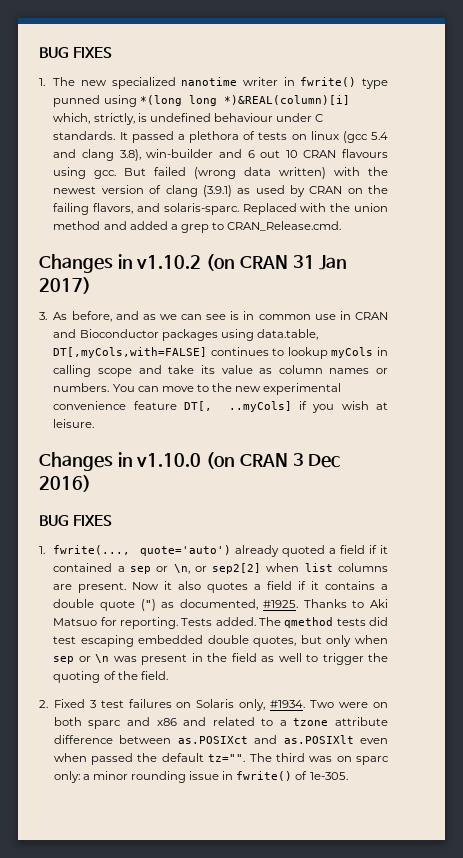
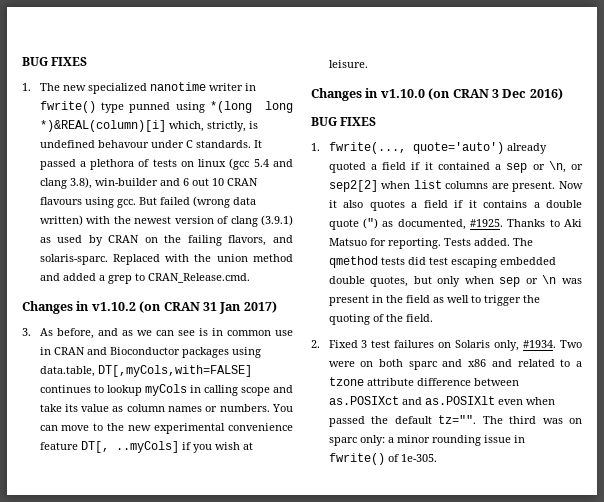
- 1. The new specialized nanotime writer in fwrite() type punned using *(long long *)&REAL(column)[i] which, strictly, is undefined behaviour under C standards.
+ 1. The new specialized nanotime writer in fwrite() type punned using *(long long *)&REAL(column)[i] which, strictly, is undefined behavour under C standards.

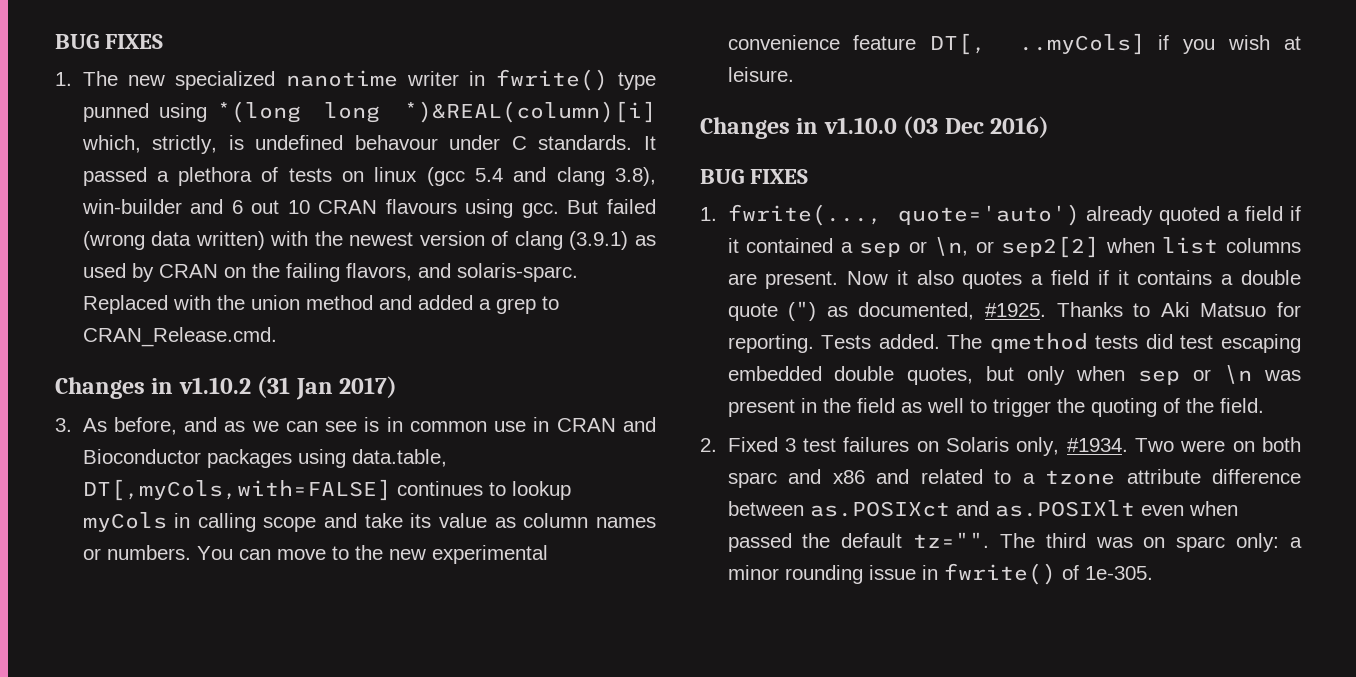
- Changes in v1.10.2 (on CRAN 31 Jan 2017)
+ Changes in v1.10.2 (31 Jan 2017)
- Changes in v1.10.0 (on CRAN 3 Dec 2016)
+ Changes in v1.10.0 (03 Dec 2016)

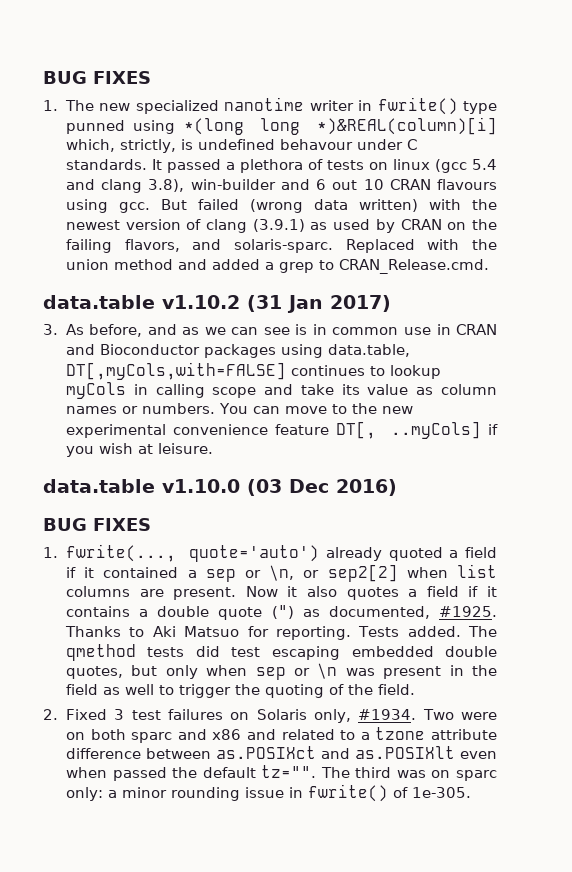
- Changes in v1.10.2 (31 Jan 2017)
+ data.table v1.10.2 (31 Jan 2017)
- Changes in v1.10.0 (03 Dec 2016)
+ data.table v1.10.0 (03 Dec 2016)

